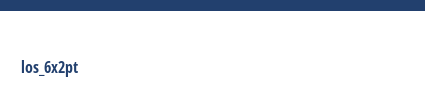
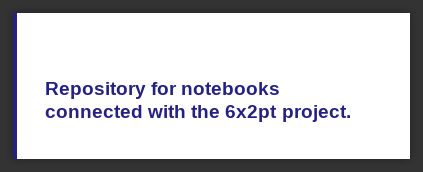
- los_6x2pt
+ Repository for notebooks connected with the 6x2pt project.

